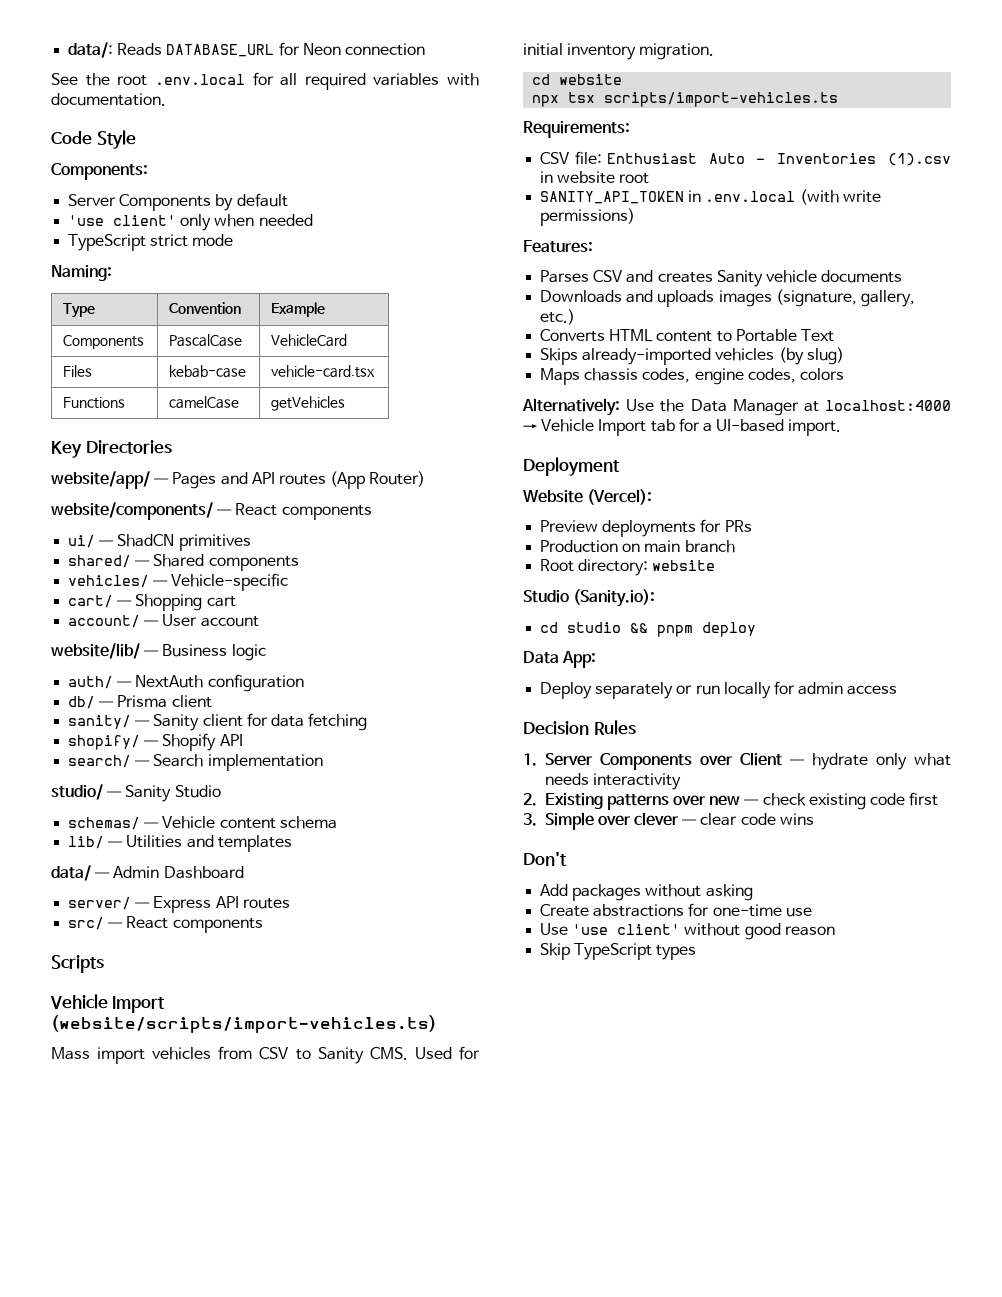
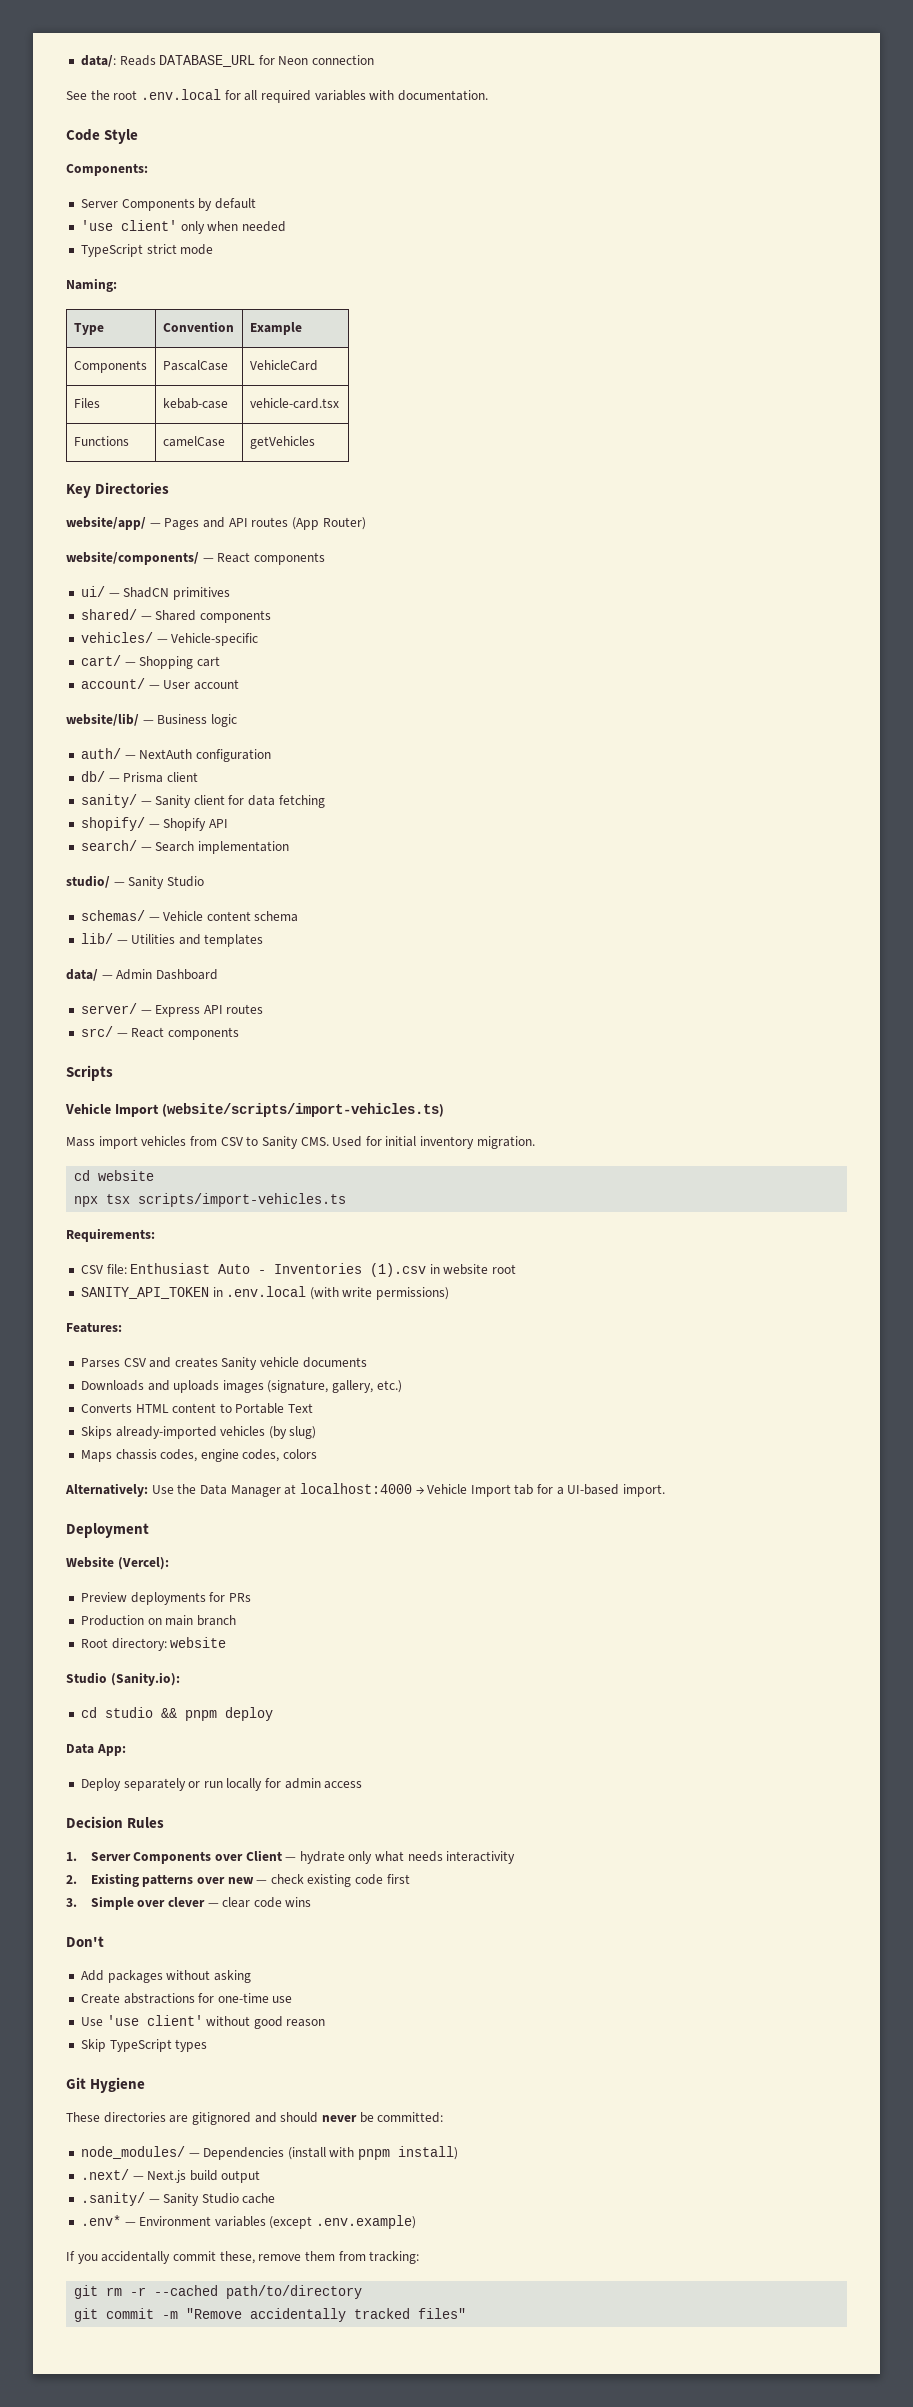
+ Git Hygiene
+ These directories are gitignored and should never be committed:
+ node_modules/ — Dependencies (install with pnpm install)
+ .next/ — Next.js build output
+ .sanity/ — Sanity Studio cache
+ .env* — Environment variables (except .env.example)
+ If you accidentally commit these, remove them from tracking:
+ git rm -r --cached path/to/directory
+ git commit -m "Remove accidentally tracked files"

